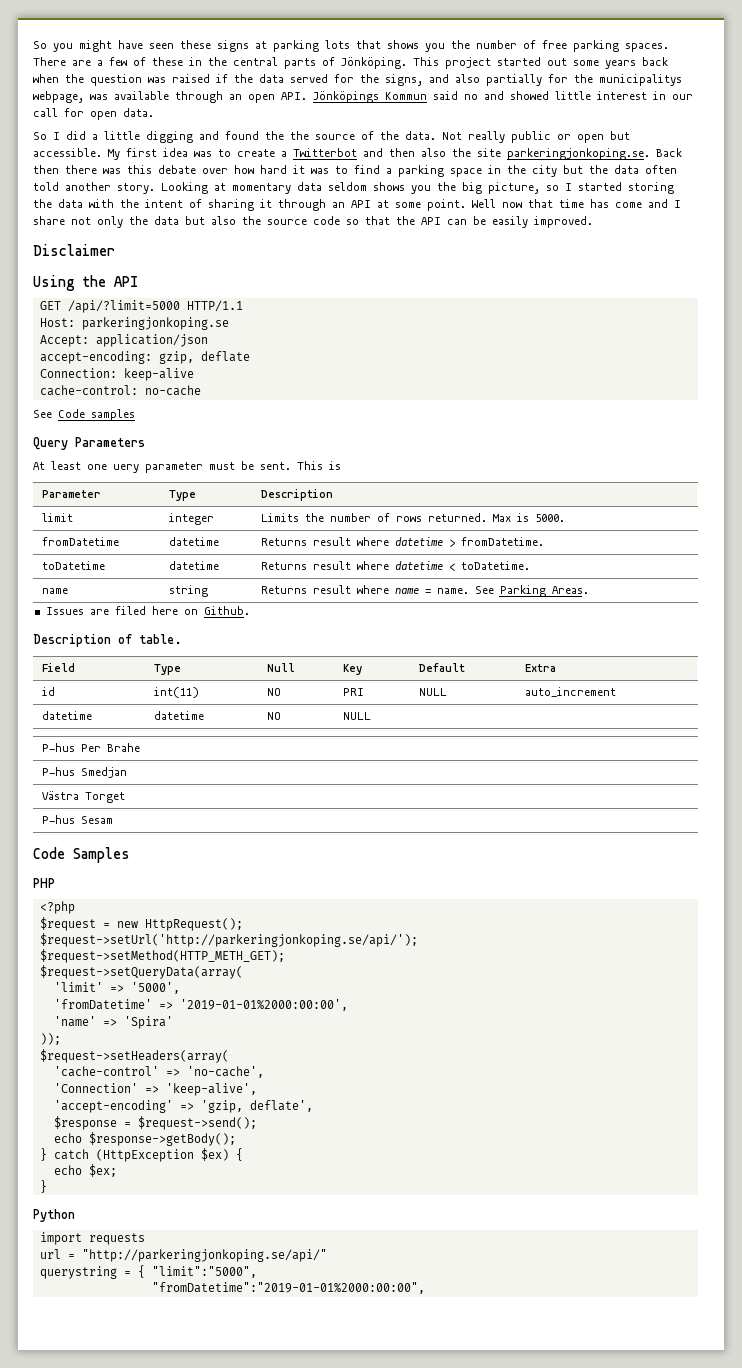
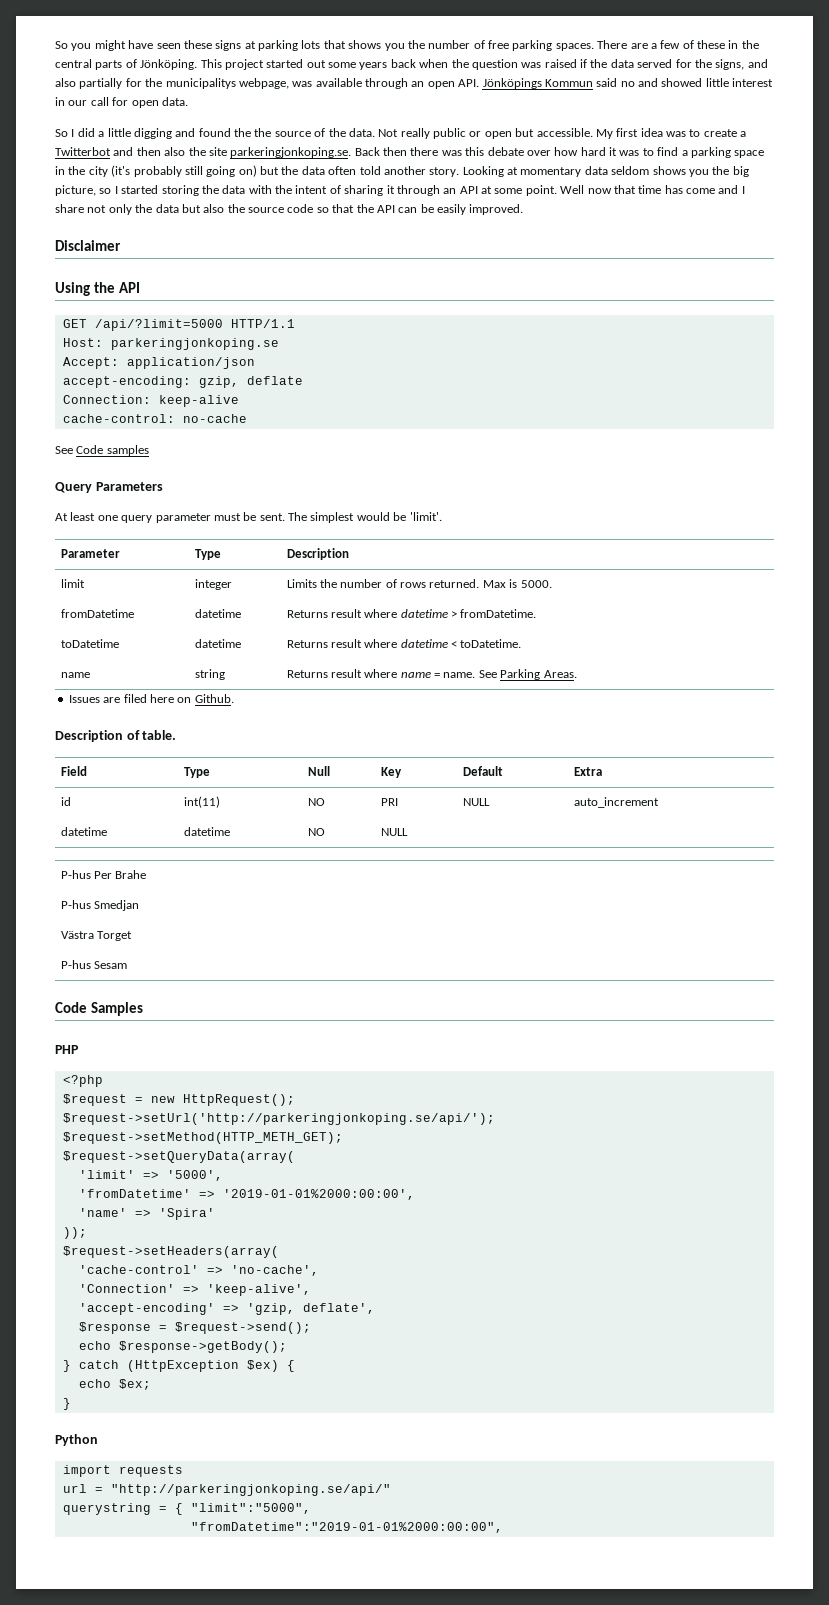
- My first idea was to create a Twitterbot and then also the site parkeringjonkoping.se. Back then there was this debate over how hard it was to find a parking space in the city but the data often told another story.
+ My first idea was to create a Twitterbot and then also the site parkeringjonkoping.se. Back then there was this debate over how hard it was to find a parking space in the city (it's probably still going on) but the data often told another story.
- At least one uery parameter must be sent.
+ At least one query parameter must be sent.
- This is
+ The simplest would be 'limit'.

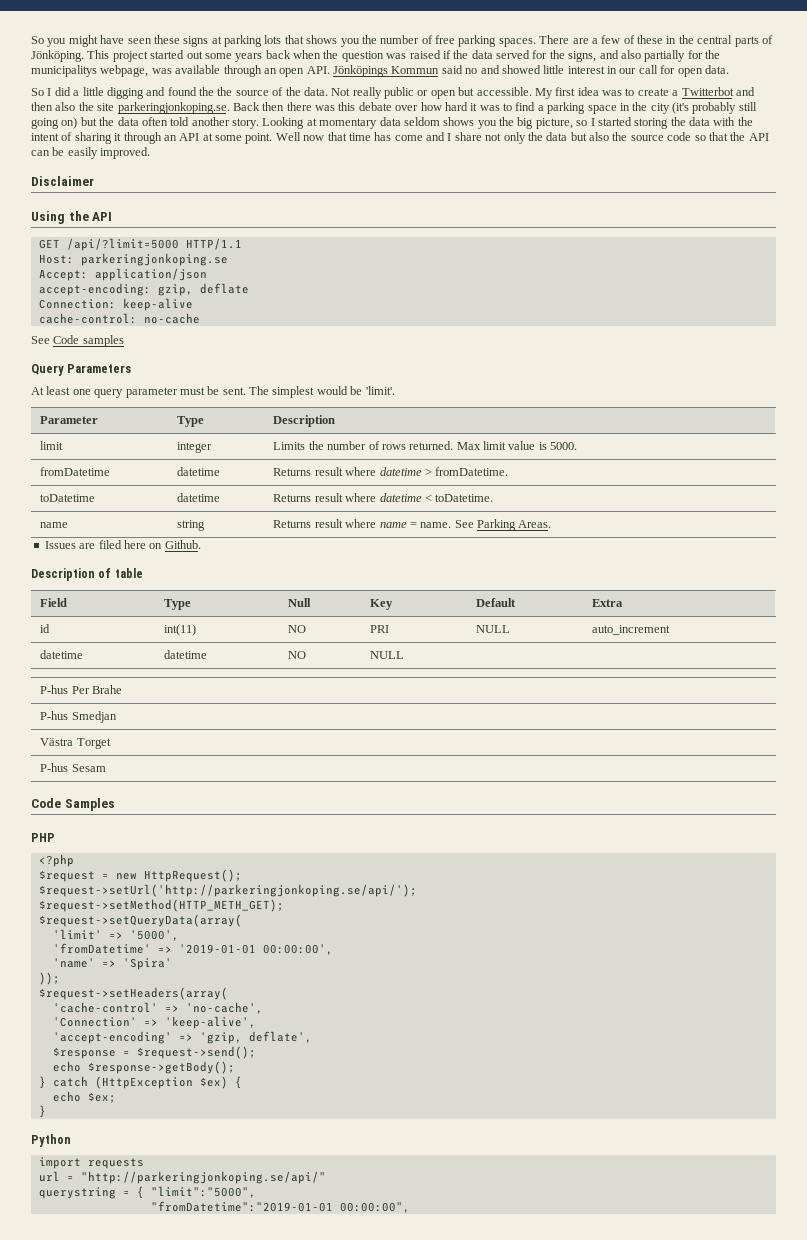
- limit | integer | Limits the number of rows returned. Max is 5000.
+ limit | integer | Limits the number of rows returned. Max limit value is 5000.
- Description of table.
+ Description of table
- 'fromDatetime' => '2019-01-01%2000:00:00',
+ 'fromDatetime' => '2019-01-01 00:00:00',
- "fromDatetime":"2019-01-01%2000:00:00",
+ "fromDatetime":"2019-01-01 00:00:00",

